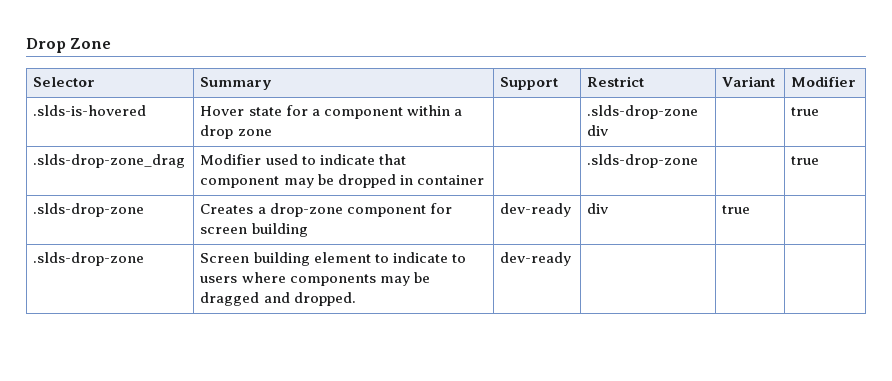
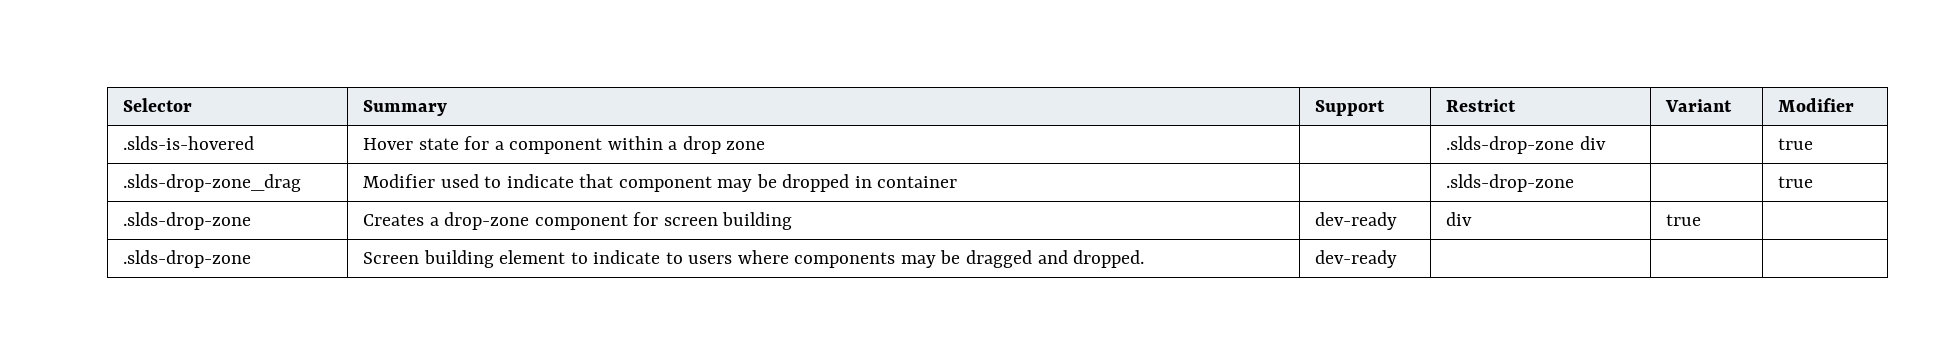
- Drop Zone

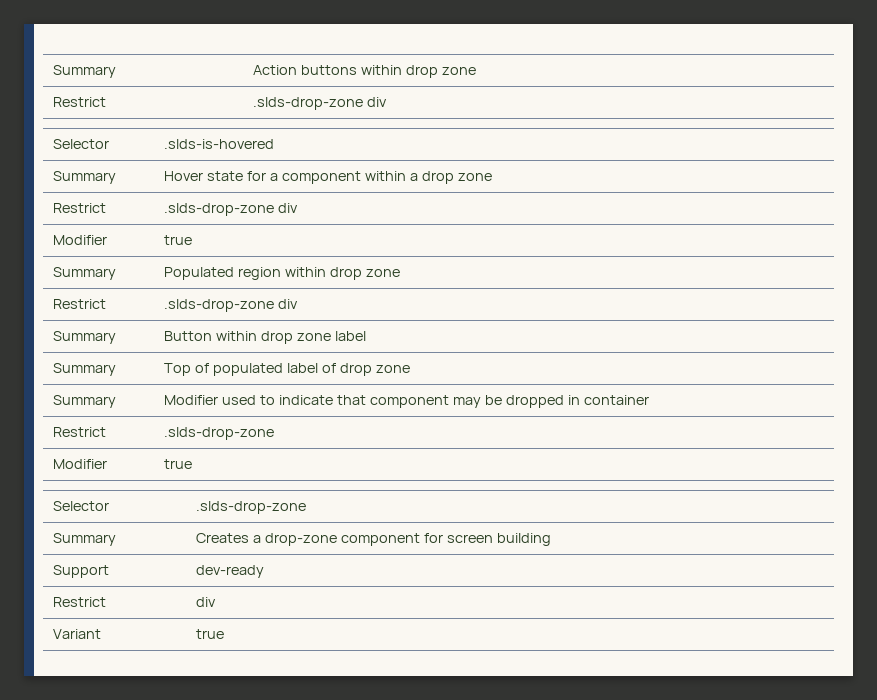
- Selector | Summary | Support | Restrict | Variant | Modifier
- .slds-is-hovered | Hover state for a component within a drop zone | | .slds-drop-zone div | | true
- .slds-drop-zone_drag | Modifier used to indicate that component may be dropped in container | | .slds-drop-zone | | true
- .slds-drop-zone | Creates a drop-zone component for screen building | dev-ready | div | true |
- .slds-drop-zone | Screen building element to indicate to users where components may be dragged and dropped. | dev-ready | | |
+ Summary | Action buttons within drop zone
+ Restrict | .slds-drop-zone div
+ Selector | .slds-is-hovered
+ Summary | Hover state for a component within a drop zone
+ Restrict | .slds-drop-zone div
+ Modifier | true
+ Summary | Populated region within drop zone
+ Restrict | .slds-drop-zone div
+ Summary | Button within drop zone label
+ Summary | Top of populated label of drop zone
+ Summary | Modifier used to indicate that component may be dropped in container
+ Restrict | .slds-drop-zone
+ Modifier | true
+ Selector | .slds-drop-zone
+ Summary | Creates a drop-zone component for screen building
+ Support | dev-ready
+ Restrict | div
+ Variant | true

